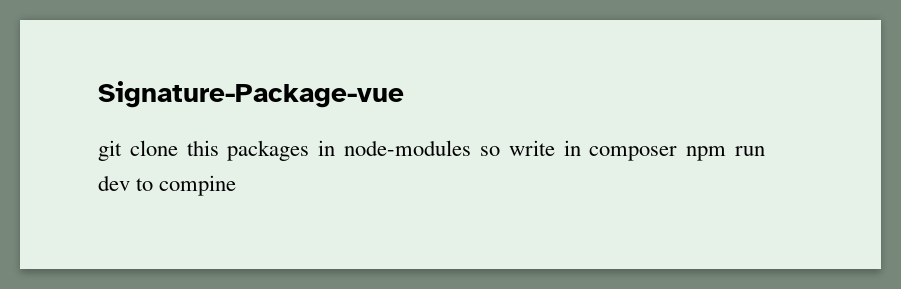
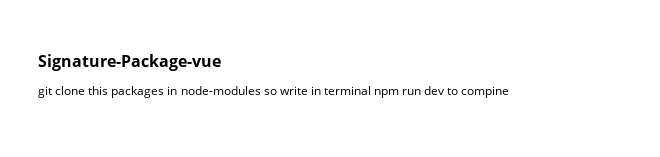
- git clone this packages in node-modules so write in composer npm run dev to compine
+ git clone this packages in node-modules so write in terminal npm run dev to compine

